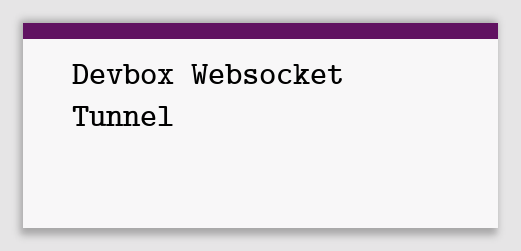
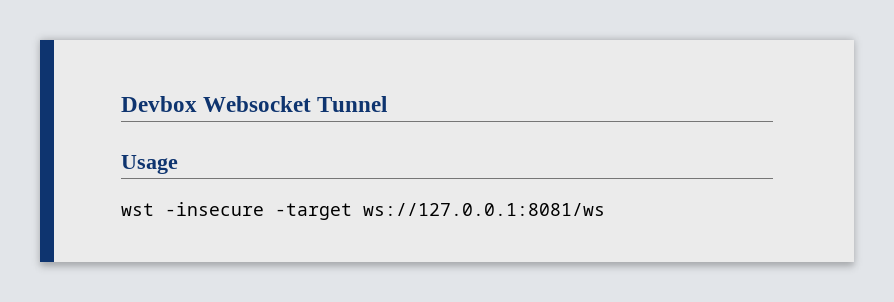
+ Usage
+ wst -insecure -target ws://127.0.0.1:8081/ws

